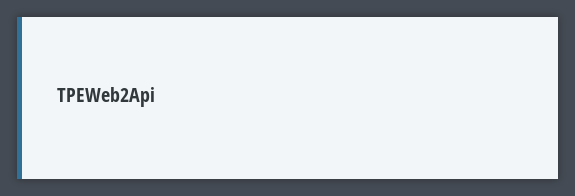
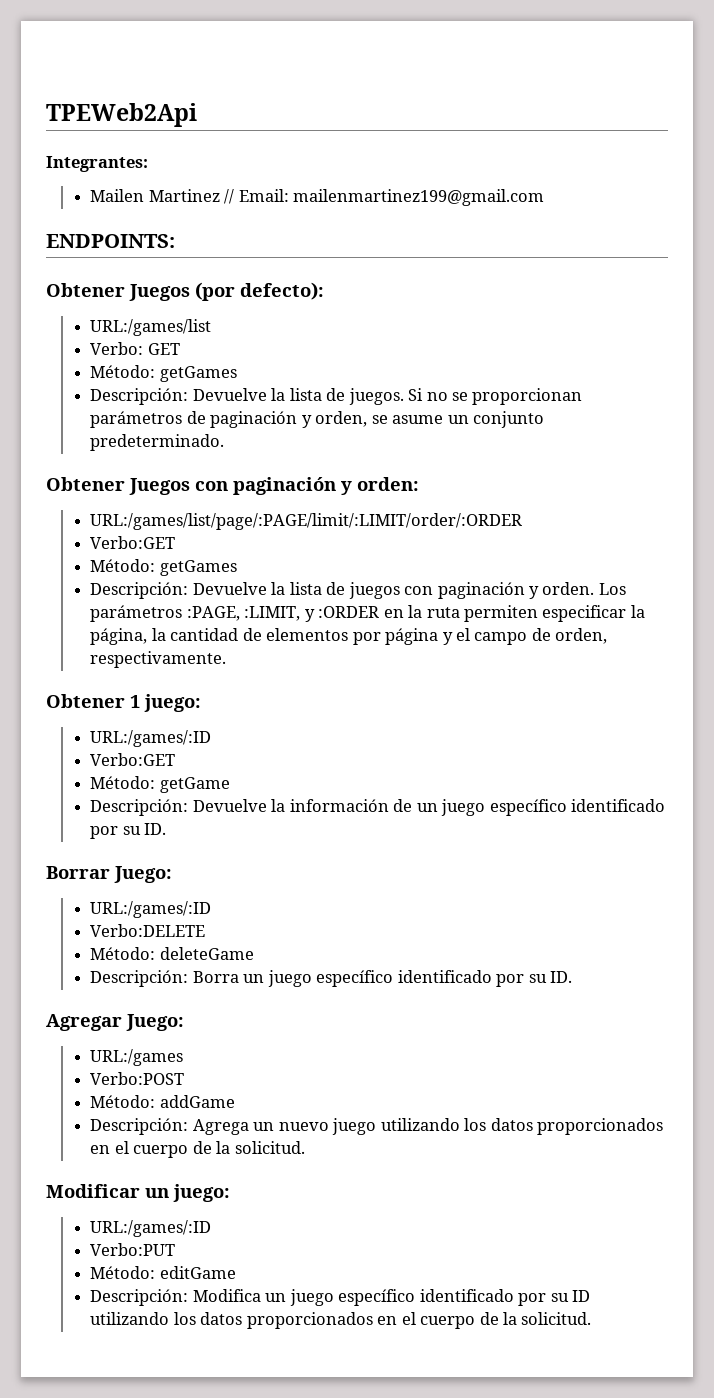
+ Integrantes:
+ Mailen Martinez // Email: mailenmartinez199@gmail.com
+ ENDPOINTS:
+ Obtener Juegos (por defecto):
+ URL:/games/list
+ Verbo: GET
+ Método: getGames
+ Descripción: Devuelve la lista de juegos. Si no se proporcionan parámetros de paginación y orden, se asume un conjunto predeterminado.
+ Obtener Juegos con paginación y orden:
+ URL:/games/list/page/:PAGE/limit/:LIMIT/order/:ORDER
+ Verbo:GET
+ Método: getGames
+ Descripción: Devuelve la lista de juegos con paginación y orden. Los parámetros :PAGE, :LIMIT, y :ORDER en la ruta permiten especificar la página, la cantidad de elementos por página y el campo de orden, respectivamente.
+ Obtener 1 juego:
+ URL:/games/:ID
+ Verbo:GET
+ Método: getGame
+ Descripción: Devuelve la información de un juego específico identificado por su ID.
+ Borrar Juego:
+ URL:/games/:ID
+ Verbo:DELETE
+ Método: deleteGame
+ Descripción: Borra un juego específico identificado por su ID.
+ Agregar Juego:
+ URL:/games
+ Verbo:POST
+ Método: addGame
+ Descripción: Agrega un nuevo juego utilizando los datos proporcionados en el cuerpo de la solicitud.
+ Modificar un juego:
+ URL:/games/:ID
+ Verbo:PUT
+ Método: editGame
+ Descripción: Modifica un juego específico identificado por su ID utilizando los datos proporcionados en el cuerpo de la solicitud.

